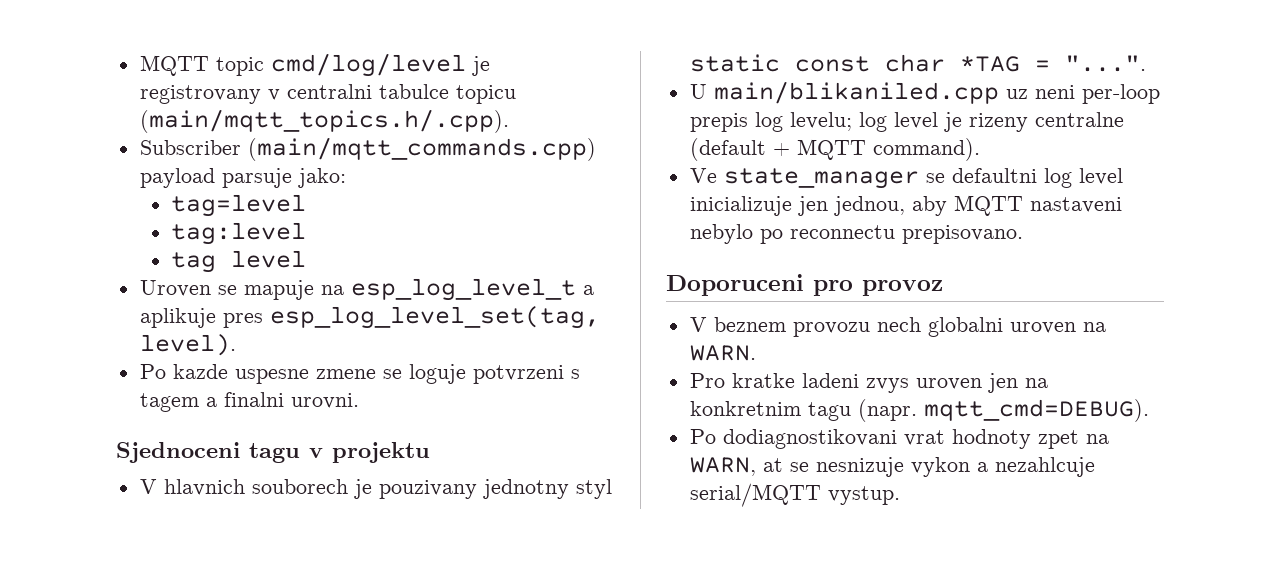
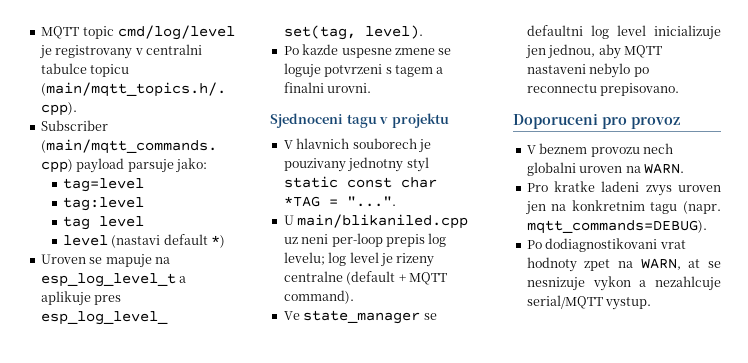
+ level (nastavi default *)
- Pro kratke ladeni zvys uroven jen na konkretnim tagu (napr. mqtt_cmd=DEBUG).
+ Pro kratke ladeni zvys uroven jen na konkretnim tagu (napr. mqtt_commands=DEBUG).

